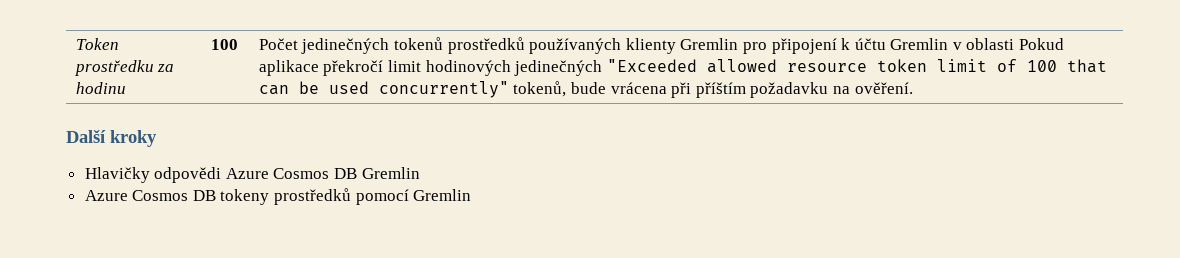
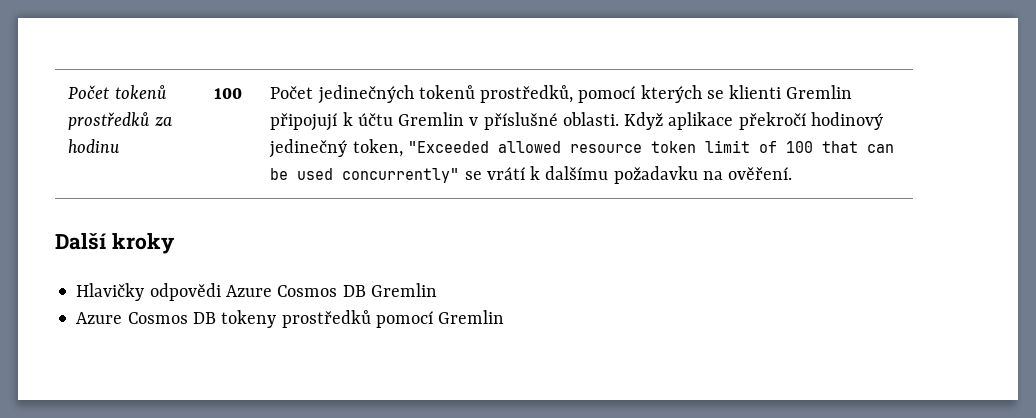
- Token prostředku za hodinu
+ Počet tokenů prostředků za hodinu
- Počet jedinečných tokenů prostředků používaných klienty Gremlin pro připojení k účtu Gremlin v oblasti Pokud aplikace překročí limit hodinových jedinečných "Exceeded allowed resource token limit of 100 that can be used concurrently" tokenů, bude vrácena při příštím požadavku na ověření.
+ Počet jedinečných tokenů prostředků, pomocí kterých se klienti Gremlin připojují k účtu Gremlin v příslušné oblasti. Když aplikace překročí hodinový jedinečný token, "Exceeded allowed resource token limit of 100 that can be used concurrently" se vrátí k dalšímu požadavku na ověření.

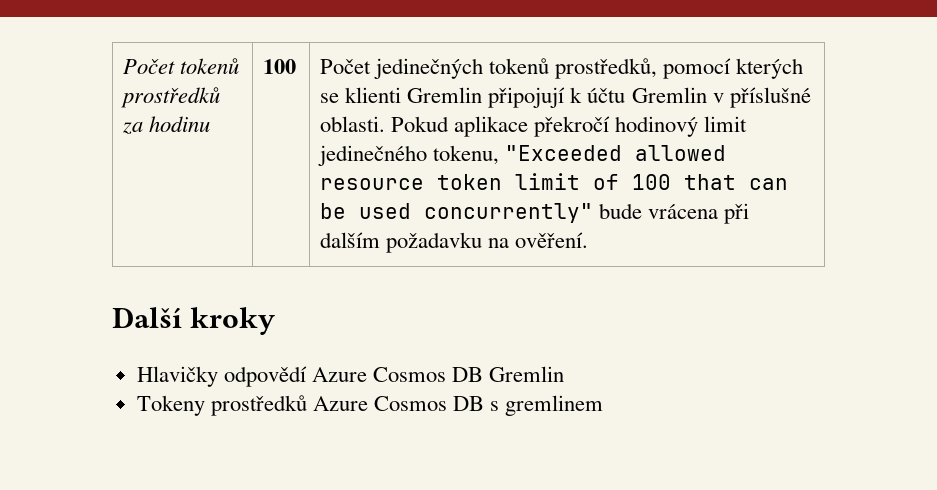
- Když aplikace překročí hodinový jedinečný token, "Exceeded allowed resource token limit of 100 that can be used concurrently" se vrátí k dalšímu požadavku na ověření.
+ Pokud aplikace překročí hodinový limit jedinečného tokenu, "Exceeded allowed resource token limit of 100 that can be used concurrently" bude vrácena při dalším požadavku na ověření.
- Hlavičky odpovědi Azure Cosmos DB Gremlin
+ Hlavičky odpovědí Azure Cosmos DB Gremlin
- Azure Cosmos DB tokeny prostředků pomocí Gremlin
+ Tokeny prostředků Azure Cosmos DB s gremlinem

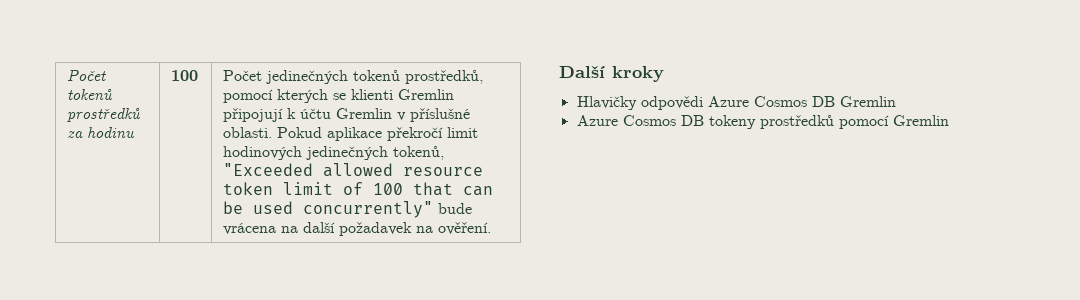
- Pokud aplikace překročí hodinový limit jedinečného tokenu, "Exceeded allowed resource token limit of 100 that can be used concurrently" bude vrácena při dalším požadavku na ověření.
+ Pokud aplikace překročí limit hodinových jedinečných tokenů, "Exceeded allowed resource token limit of 100 that can be used concurrently" bude vrácena na další požadavek na ověření.
- Hlavičky odpovědí Azure Cosmos DB Gremlin
+ Hlavičky odpovědi Azure Cosmos DB Gremlin
- Tokeny prostředků Azure Cosmos DB s gremlinem
+ Azure Cosmos DB tokeny prostředků pomocí Gremlin

